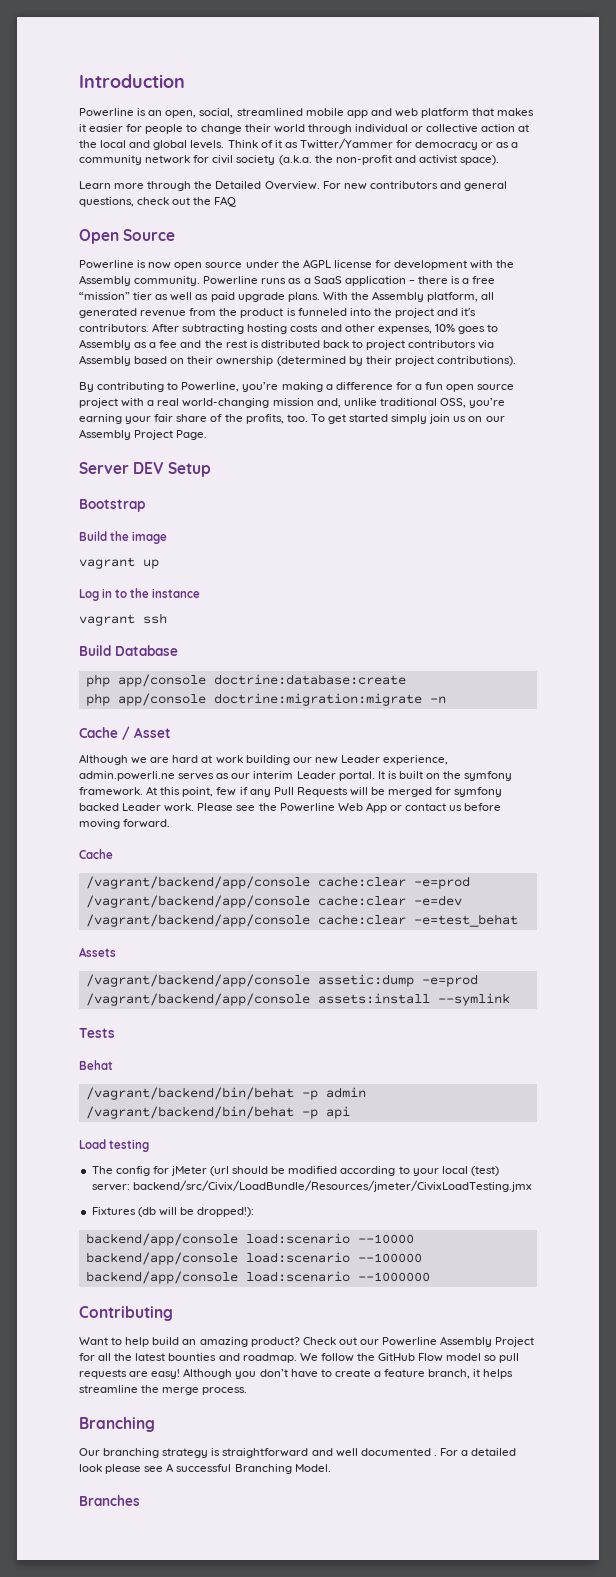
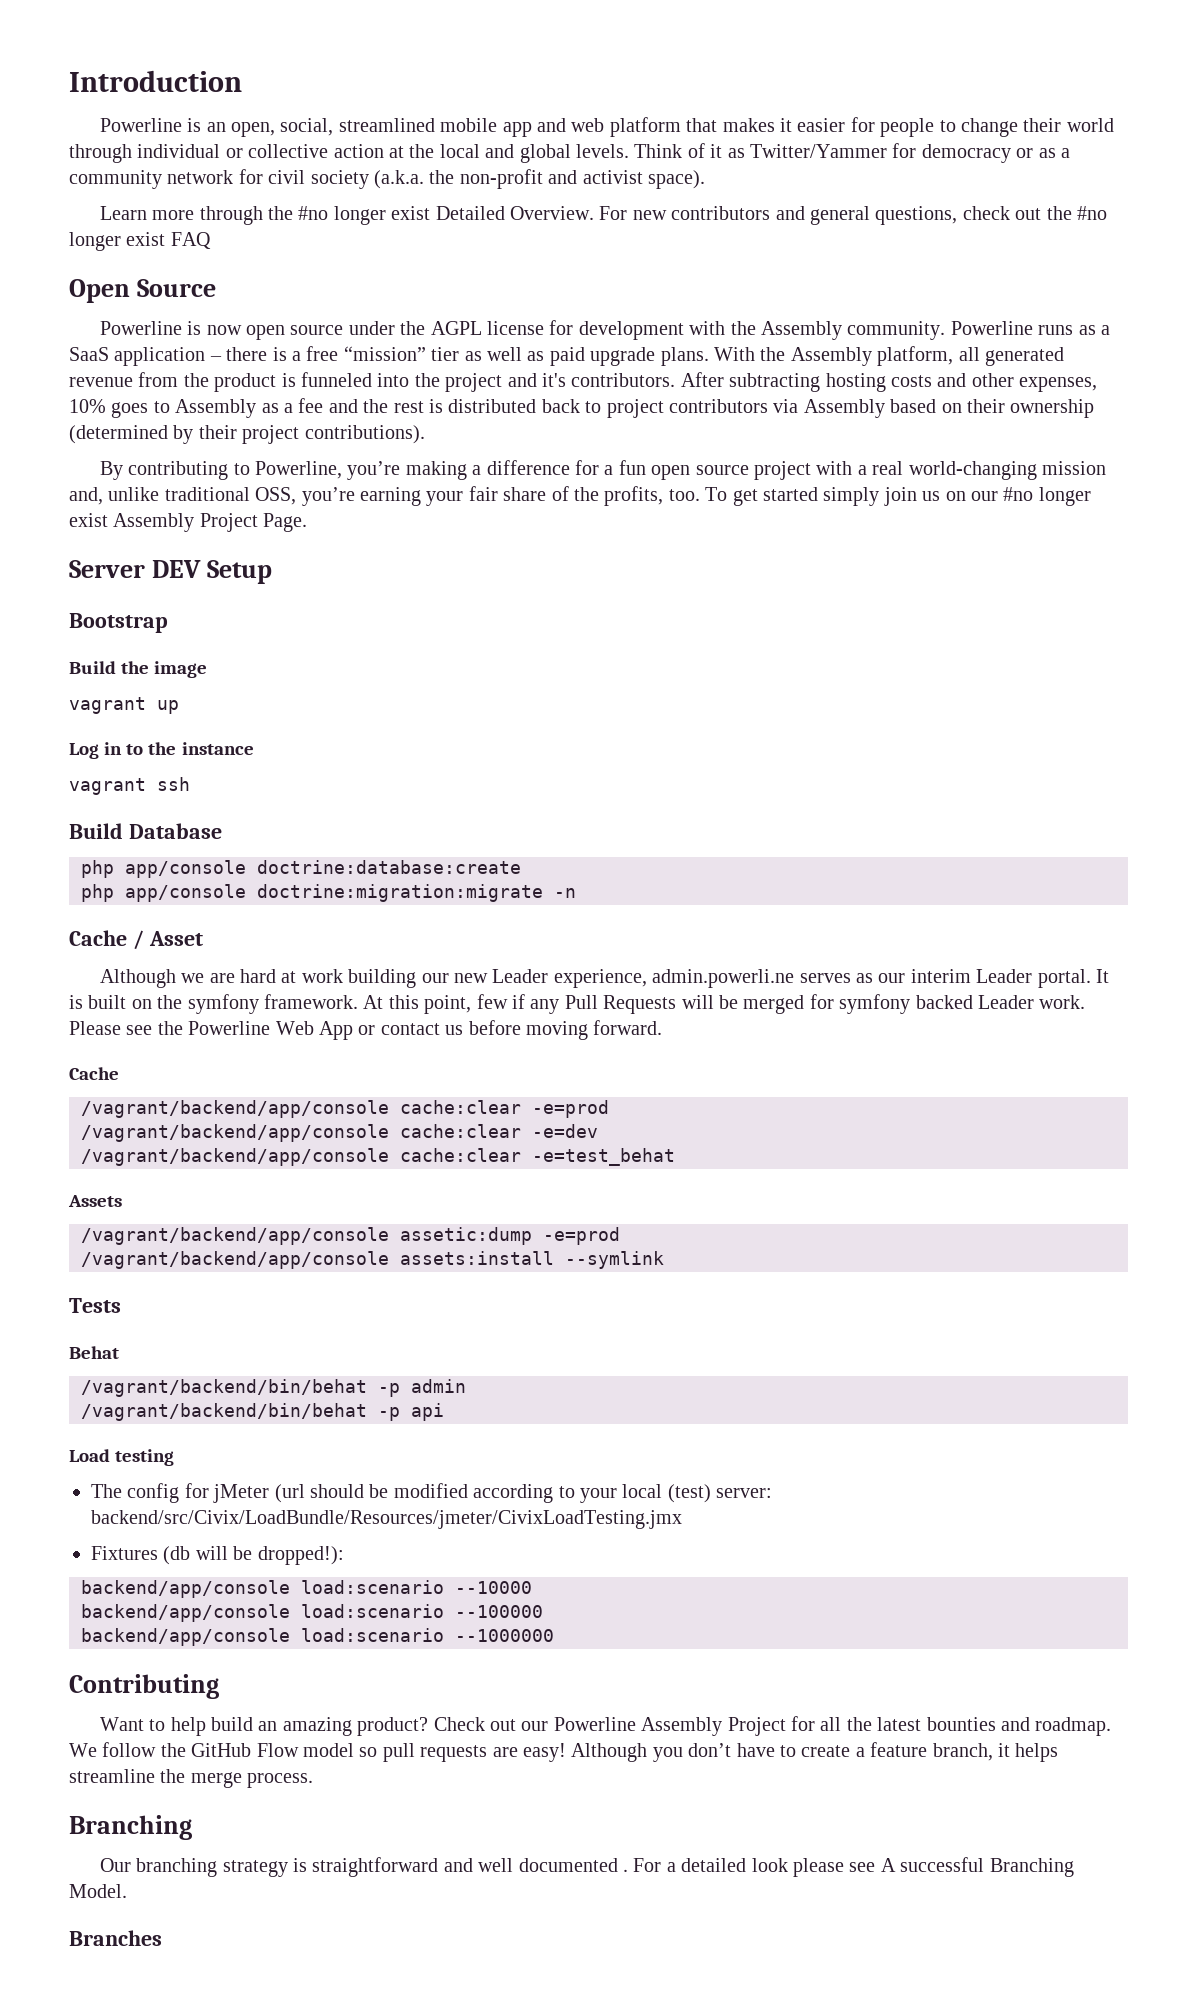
- Learn more through the Detailed Overview.
+ Learn more through the #no longer exist Detailed Overview.
- For new contributors and general questions, check out the FAQ
+ For new contributors and general questions, check out the #no longer exist FAQ
- To get started simply join us on our Assembly Project Page.
+ To get started simply join us on our #no longer exist Assembly Project Page.

